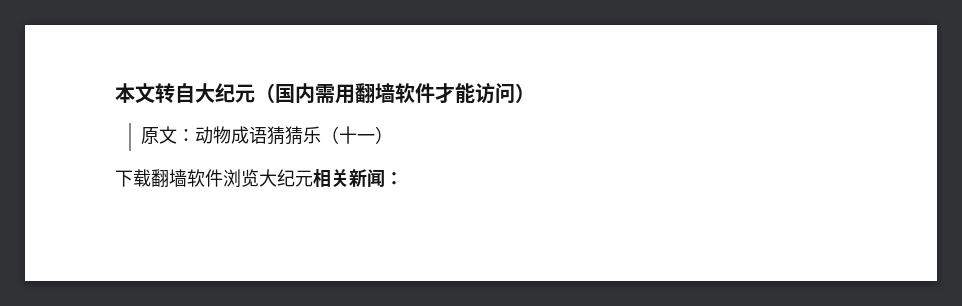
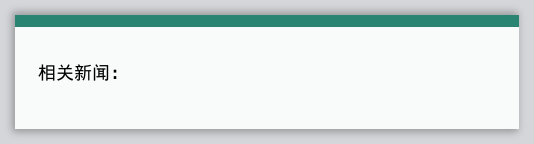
- 本文转自大纪元（国内需用翻墙软件才能访问）
- 原文：动物成语猜猜乐（十一）
- 下载翻墙软件浏览大纪元相关新闻：
+ 相关新闻：

